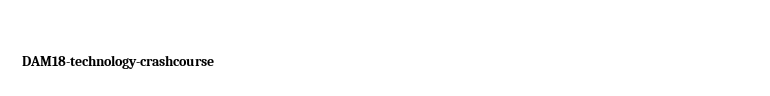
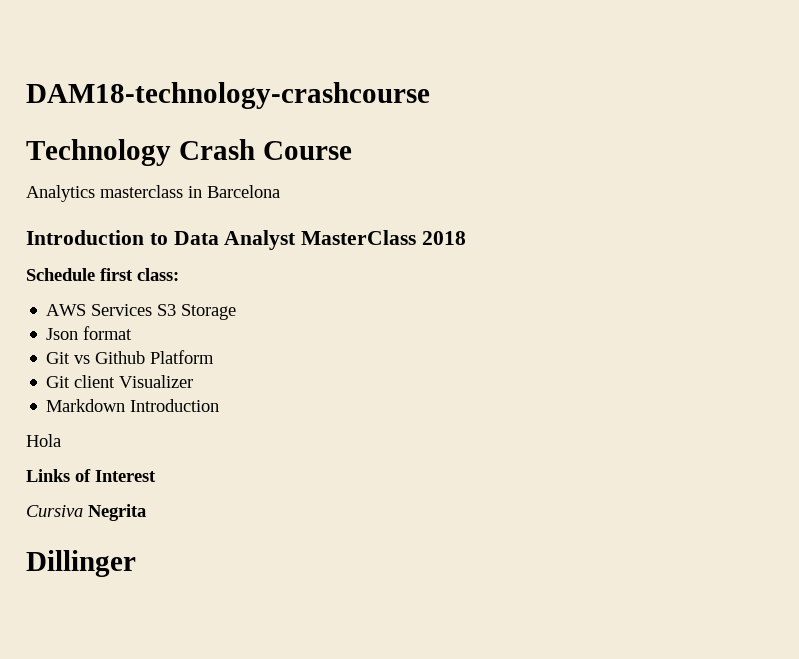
+ Technology Crash Course
+ Analytics masterclass in Barcelona
+ Introduction to Data Analyst MasterClass 2018
+ Schedule first class:
+ AWS Services S3 Storage
+ Json format
+ Git vs Github Platform
+ Git client Visualizer
+ Markdown Introduction
+ Hola
+ Links of Interest
+ Cursiva Negrita
+ Dillinger

